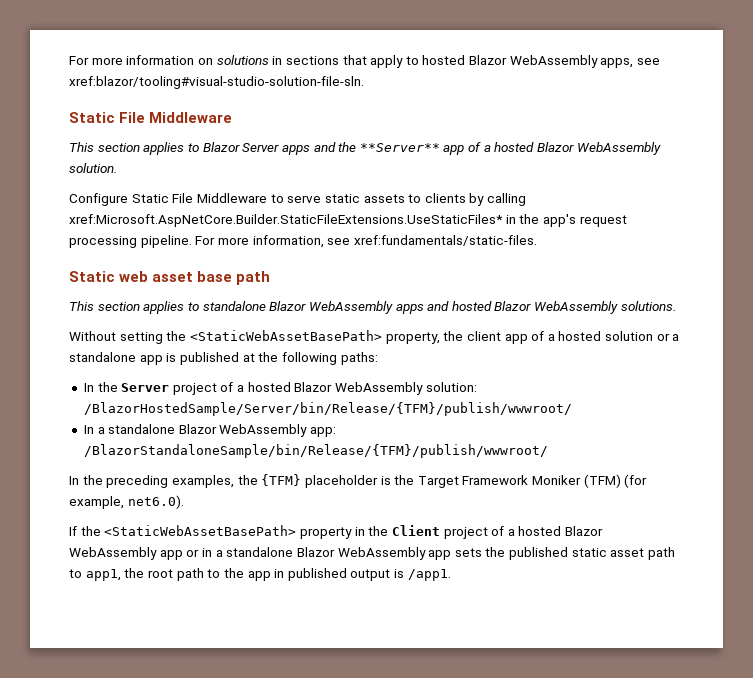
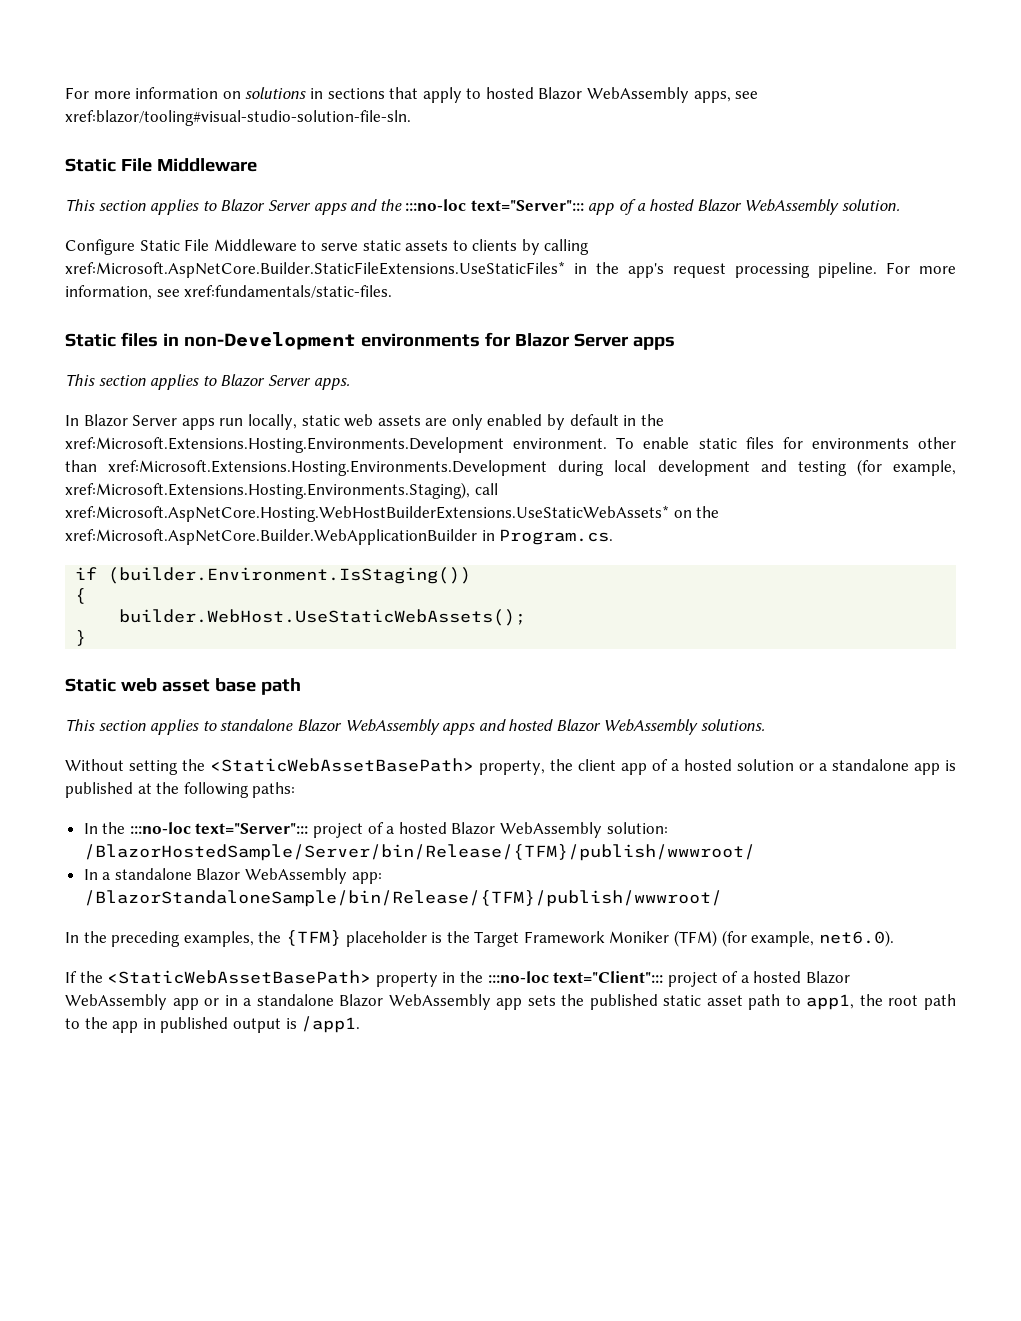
- This section applies to Blazor Server apps and the **Server** app of a hosted Blazor WebAssembly solution.
+ This section applies to Blazor Server apps and the :::no-loc text="Server"::: app of a hosted Blazor WebAssembly solution.
+ Static files in non-Development environments for Blazor Server apps
+ This section applies to Blazor Server apps.
+ In Blazor Server apps run locally, static web assets are only enabled by default in the xref:Microsoft.Extensions.Hosting.Environments.Development environment. To enable static files for environments other than xref:Microsoft.Extensions.Hosting.Environments.Development during local development and testing (for example, xref:Microsoft.Extensions.Hosting.Environments.Staging), call xref:Microsoft.AspNetCore.Hosting.WebHostBuilderExtensions.UseStaticWebAssets* on the xref:Microsoft.AspNetCore.Builder.WebApplicationBuilder in Program.cs.
+ if (builder.Environment.IsStaging())
+ {
+ builder.WebHost.UseStaticWebAssets();
+ }
- In the Server project of a hosted Blazor WebAssembly solution: /BlazorHostedSample/Server/bin/Release/{TFM}/publish/wwwroot/
+ In the :::no-loc text="Server"::: project of a hosted Blazor WebAssembly solution: /BlazorHostedSample/Server/bin/Release/{TFM}/publish/wwwroot/
- If the <StaticWebAssetBasePath> property in the Client project of a hosted Blazor WebAssembly app or in a standalone Blazor WebAssembly app sets the published static asset path to app1, the root path to the app in published output is /app1.
+ If the <StaticWebAssetBasePath> property in the :::no-loc text="Client"::: project of a hosted Blazor WebAssembly app or in a standalone Blazor WebAssembly app sets the published static asset path to app1, the root path to the app in published output is /app1.

